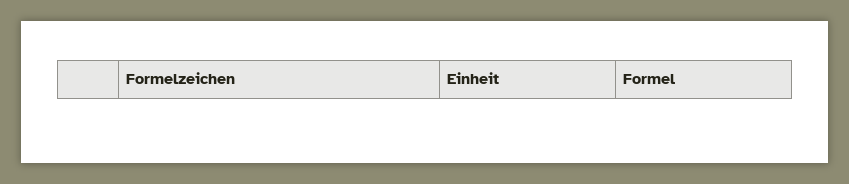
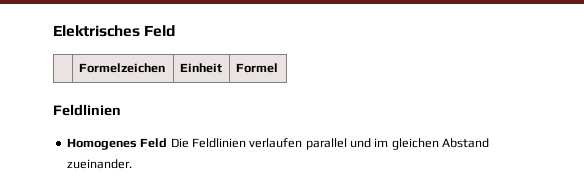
+ Elektrisches Feld
  | Formelzeichen | Einheit | Formel
+ Feldlinien
+ Homogenes Feld Die Feldlinien verlaufen parallel und im gleichen Abstand zueinander.

